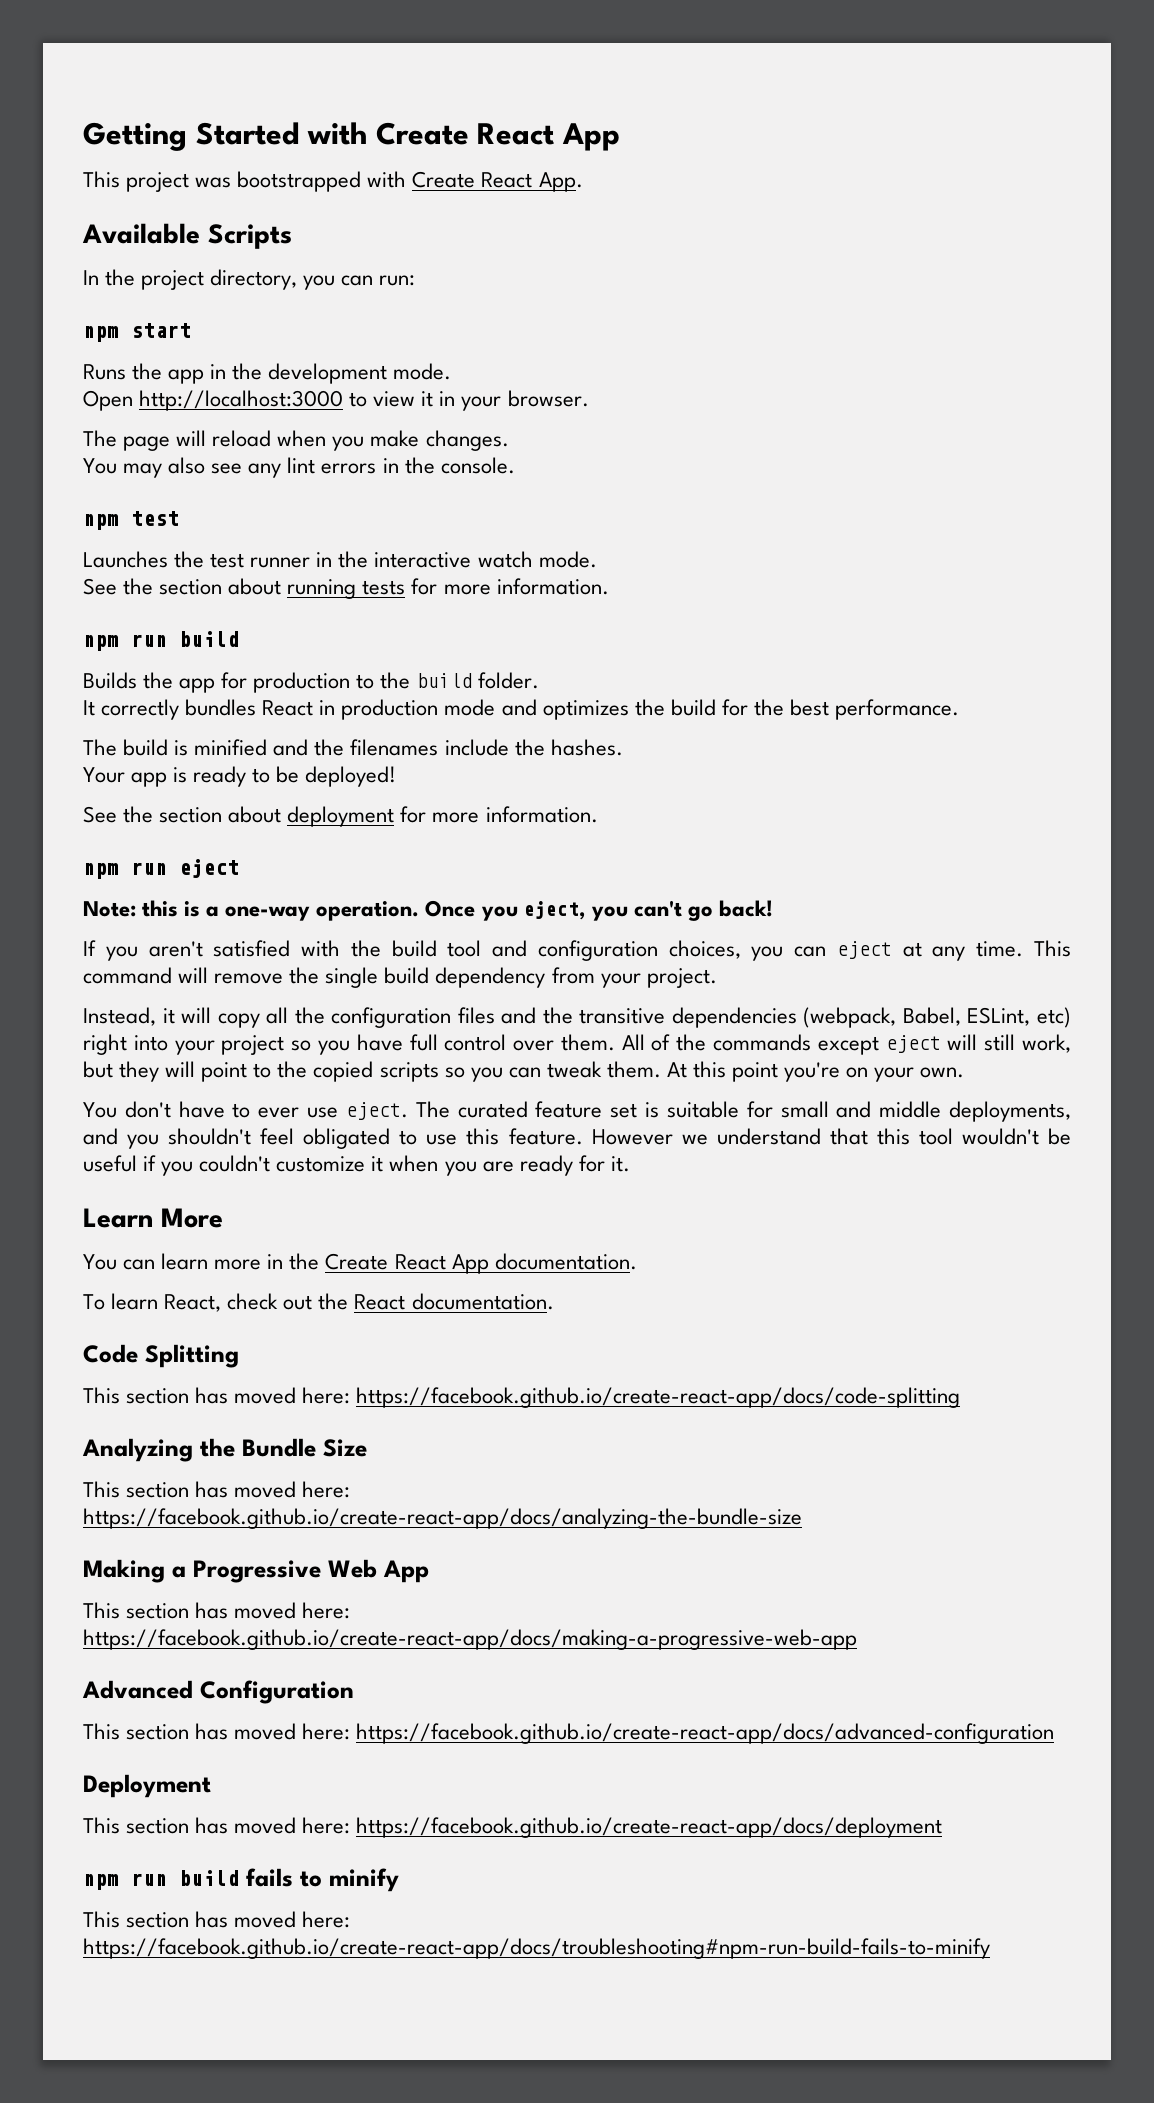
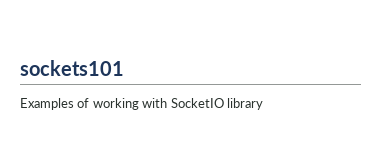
- Getting Started with Create React App
- This project was bootstrapped with Create React App.
- Available Scripts
- In the project directory, you can run:
- npm start
- Runs the app in the development mode.
- Open http://localhost:3000 to view it in your browser.
- The page will reload when you make changes.
- You may also see any lint errors in the console.
- npm test
- Launches the test runner in the interactive watch mode.
- See the section about running tests for more information.
- npm run build
- Builds the app for production to the build folder.
- It correctly bundles React in production mode and optimizes the build for the best performance.
- The build is minified and the filenames include the hashes.
- Your app is ready to be deployed!
- See the section about deployment for more information.
- npm run eject
- Note: this is a one-way operation. Once you eject, you can't go back!
- If you aren't satisfied with the build tool and configuration choices, you can eject at any time. This command will remove the single build dependency from your project.
- Instead, it will copy all the configuration files and the transitive dependencies (webpack, Babel, ESLint, etc) right into your project so you have full control over them. All of the commands except eject will still work, but they will point to the copied scripts so you can tweak them. At this point you're on your own.
- You don't have to ever use eject. The curated feature set is suitable for small and middle deployments, and you shouldn't feel obligated to use this feature. However we understand that this tool wouldn't be useful if you couldn't customize it when you are ready for it.
- Learn More
- You can learn more in the Create React App documentation.
- To learn React, check out the React documentation.
- Code Splitting
- This section has moved here: https://facebook.github.io/create-react-app/docs/code-splitting
- Analyzing the Bundle Size
- This section has moved here: https://facebook.github.io/create-react-app/docs/analyzing-the-bundle-size
- Making a Progressive Web App
- This section has moved here: https://facebook.github.io/create-react-app/docs/making-a-progressive-web-app
- Advanced Configuration
- This section has moved here: https://facebook.github.io/create-react-app/docs/advanced-configuration
- Deployment
- This section has moved here: https://facebook.github.io/create-react-app/docs/deployment
- npm run build fails to minify
- This section has moved here: https://facebook.github.io/create-react-app/docs/troubleshooting#npm-run-build-fails-to-minify
+ sockets101
+ Examples of working with SocketIO library

